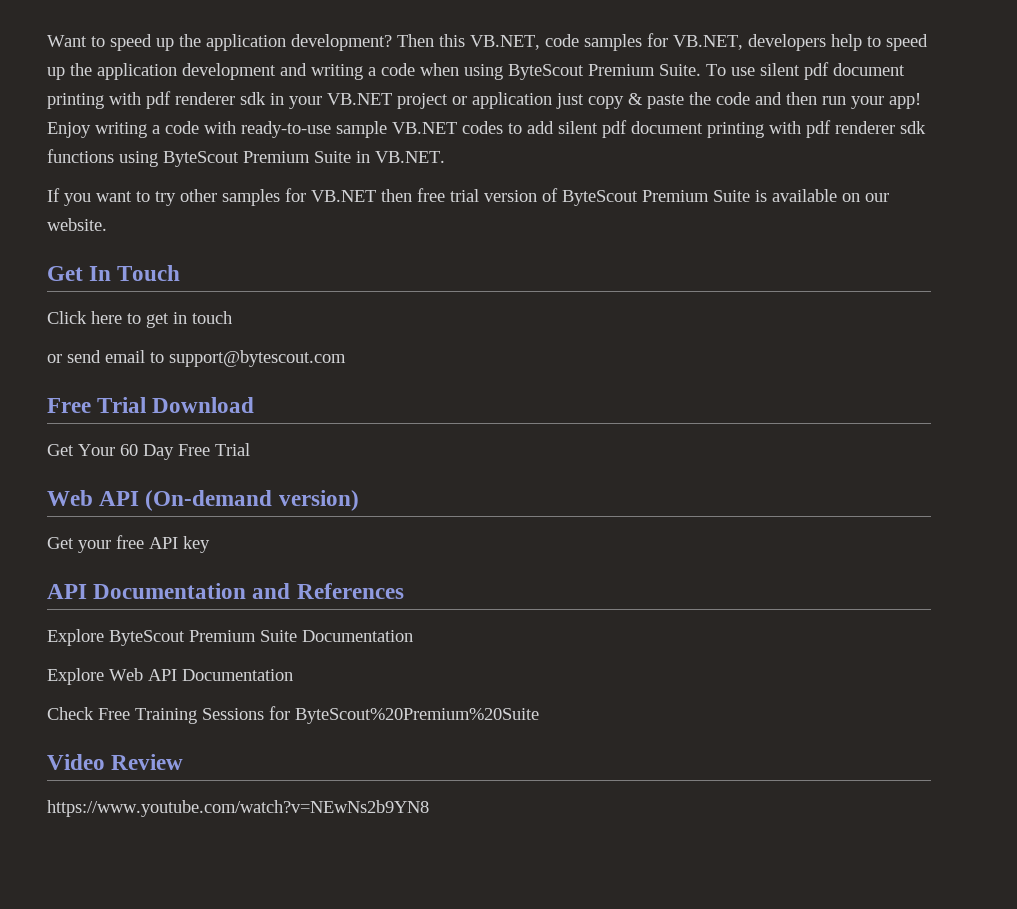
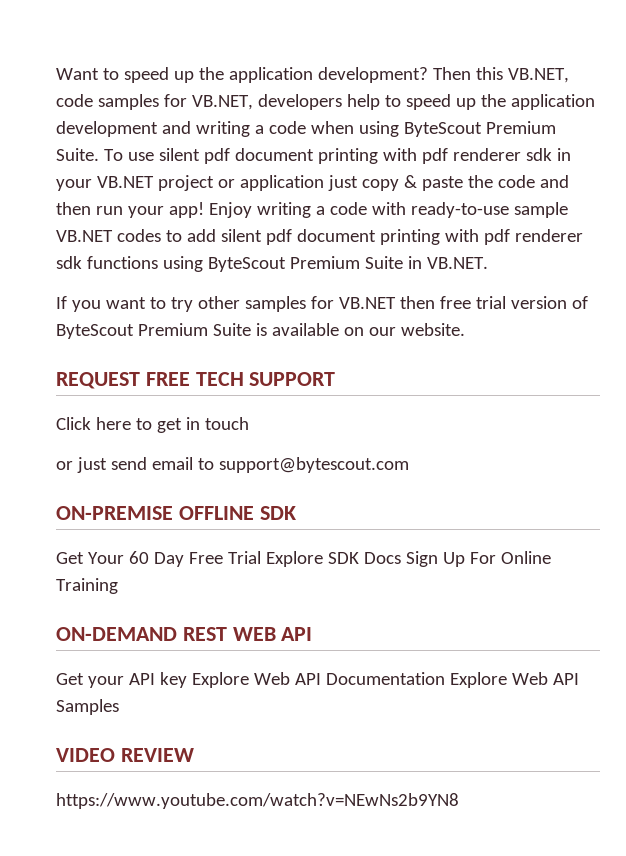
- Get In Touch
+ REQUEST FREE TECH SUPPORT
- or send email to support@bytescout.com
+ or just send email to support@bytescout.com
- Free Trial Download
+ ON-PREMISE OFFLINE SDK
- Get Your 60 Day Free Trial
- Web API (On-demand version)
+ Get Your 60 Day Free Trial Explore SDK Docs Sign Up For Online Training
+ ON-DEMAND REST WEB API
- Get your free API key
- API Documentation and References
- Explore ByteScout Premium Suite Documentation
- Explore Web API Documentation
- Check Free Training Sessions for ByteScout%20Premium%20Suite
- Video Review
+ Get your API key Explore Web API Documentation Explore Web API Samples
+ VIDEO REVIEW

